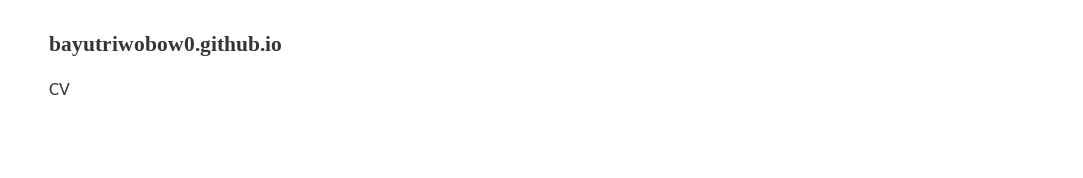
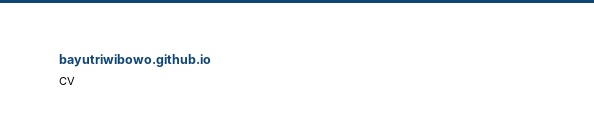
- bayutriwobow0.github.io
+ bayutriwibowo.github.io

